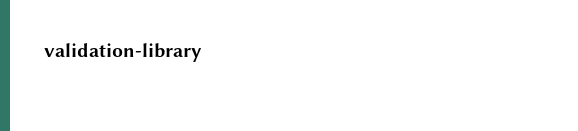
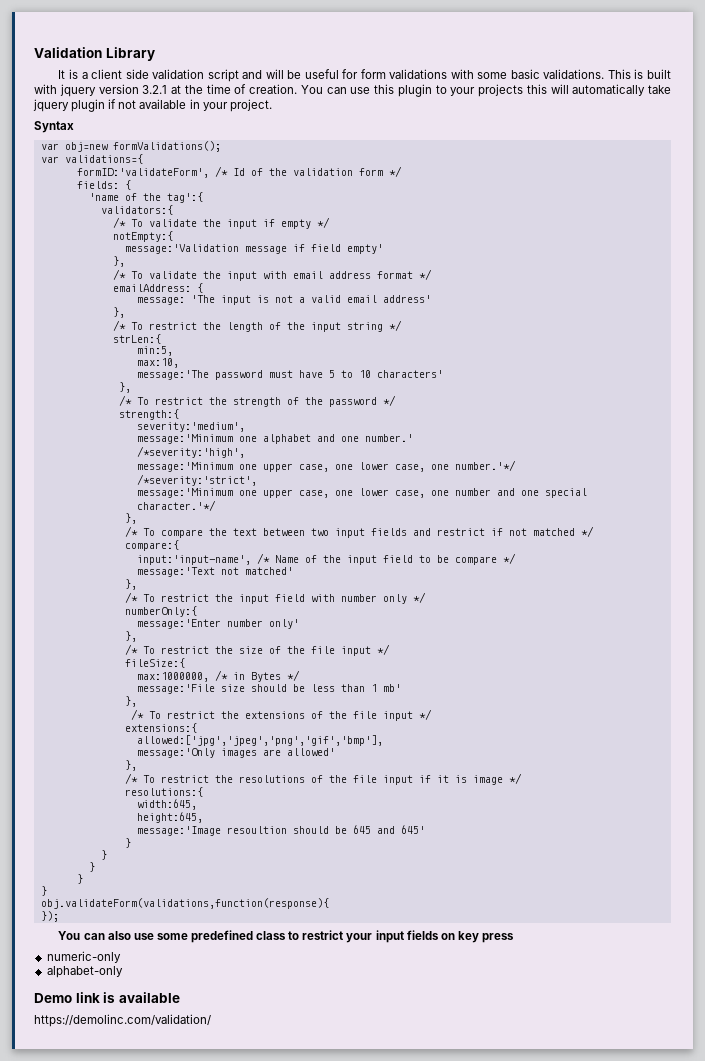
- validation-library
+ Validation Library
+ It is a client side validation script and will be useful for form validations with some basic validations. This is built with jquery version 3.2.1 at the time of creation. You can use this plugin to your projects this will automatically take jquery plugin if not available in your project.
+ Syntax
+ var obj=new formValidations();
+ var validations={
+ formID:'validateForm', /* Id of the validation form */
+ fields: {
+ 'name of the tag':{
+ validators:{
+ /* To validate the input if empty */
+ notEmpty:{
+ message:'Validation message if field empty'
+ },
+ /* To validate the input with email address format */
+ emailAddress: {
+ message: 'The input is not a valid email address'
+ },
+ /* To restrict the length of the input string */
+ strLen:{
+ min:5,
+ max:10,
+ message:'The password must have 5 to 10 characters'
+ },
+ /* To restrict the strength of the password */
+ strength:{
+ severity:'medium',
+ message:'Minimum one alphabet and one number.'
+ /*severity:'high',
+ message:'Minimum one upper case, one lower case, one number.'*/
+ /*severity:'strict',
+ message:'Minimum one upper case, one lower case, one number and one special character.'*/
+ },
+ /* To compare the text between two input fields and restrict if not matched */
+ compare:{
+ input:'input-name', /* Name of the input field to be compare */
+ message:'Text not matched'
+ },
+ /* To restrict the input field with number only */
+ numberOnly:{
+ message:'Enter number only'
+ },
+ /* To restrict the size of the file input */
+ fileSize:{
+ max:1000000, /* in Bytes */
+ message:'File size should be less than 1 mb'
+ },
+ /* To restrict the extensions of the file input */
+ extensions:{
+ allowed:['jpg','jpeg','png','gif','bmp'],
+ message:'Only images are allowed'
+ },
+ /* To restrict the resolutions of the file input if it is image */
+ resolutions:{
+ width:645,
+ height:645,
+ message:'Image resoultion should be 645 and 645'
+ }
+ }
+ }
+ }
+ }
+ obj.validateForm(validations,function(response){
+ });
+ You can also use some predefined class to restrict your input fields on key press
+ numeric-only
+ alphabet-only
+ Demo link is available
+ https://demolinc.com/validation/

